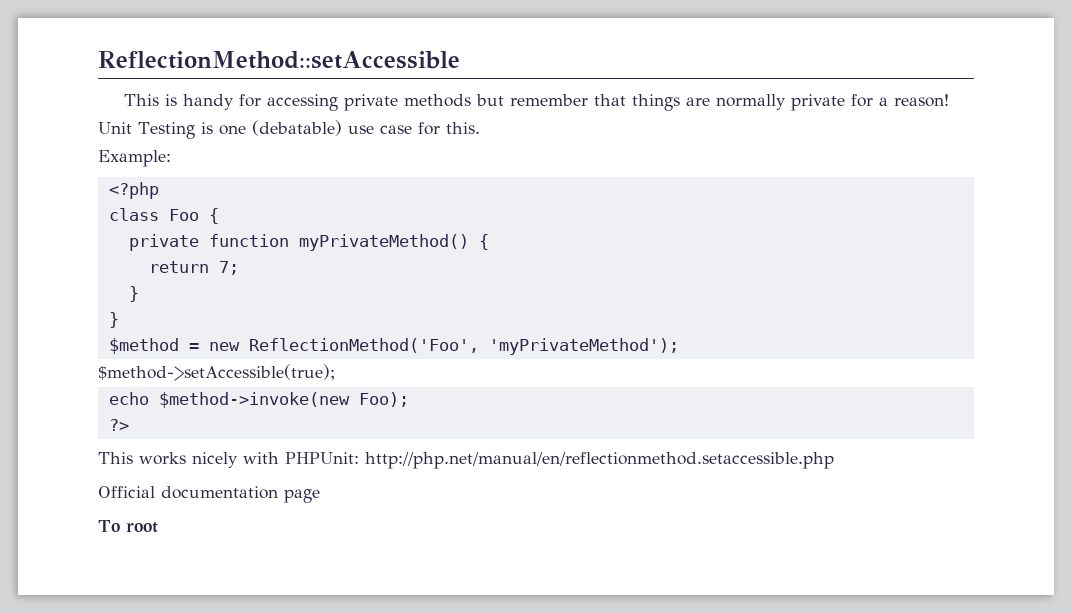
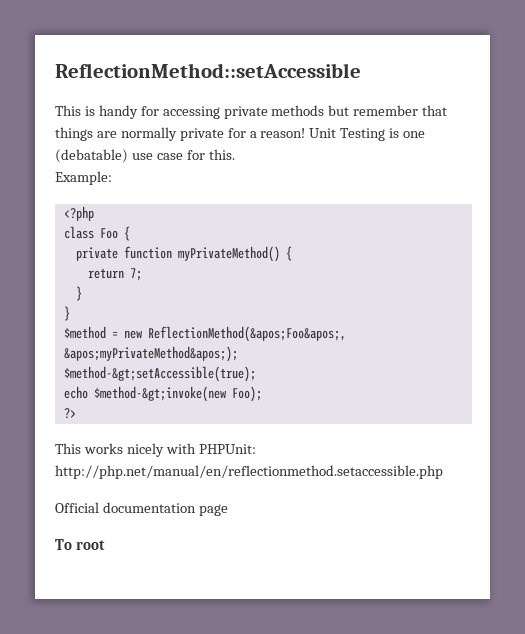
- $method = new ReflectionMethod('Foo', 'myPrivateMethod');
- $method->setAccessible(true);
+ $method = new ReflectionMethod(&apos;Foo&apos;, &apos;myPrivateMethod&apos;);
+ $method-&gt;setAccessible(true);
- echo $method->invoke(new Foo);
+ echo $method-&gt;invoke(new Foo);

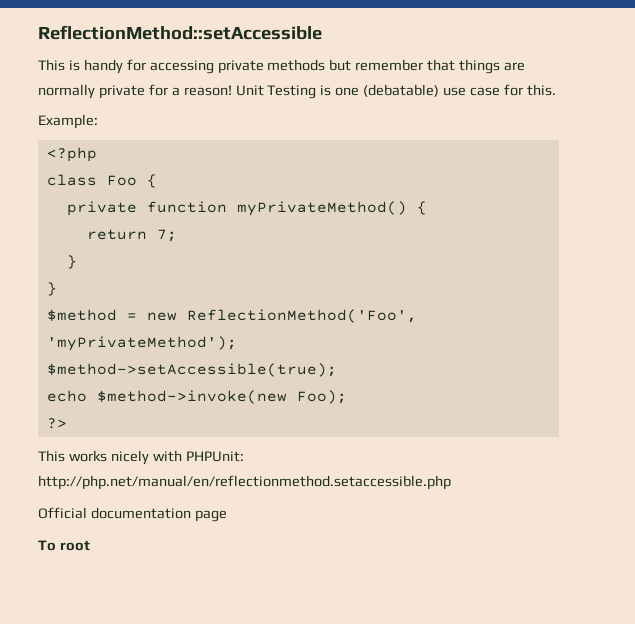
- $method = new ReflectionMethod(&apos;Foo&apos;, &apos;myPrivateMethod&apos;);
- $method-&gt;setAccessible(true);
+ $method = new ReflectionMethod('Foo', 'myPrivateMethod');
+ $method->setAccessible(true);
- echo $method-&gt;invoke(new Foo);
+ echo $method->invoke(new Foo);

